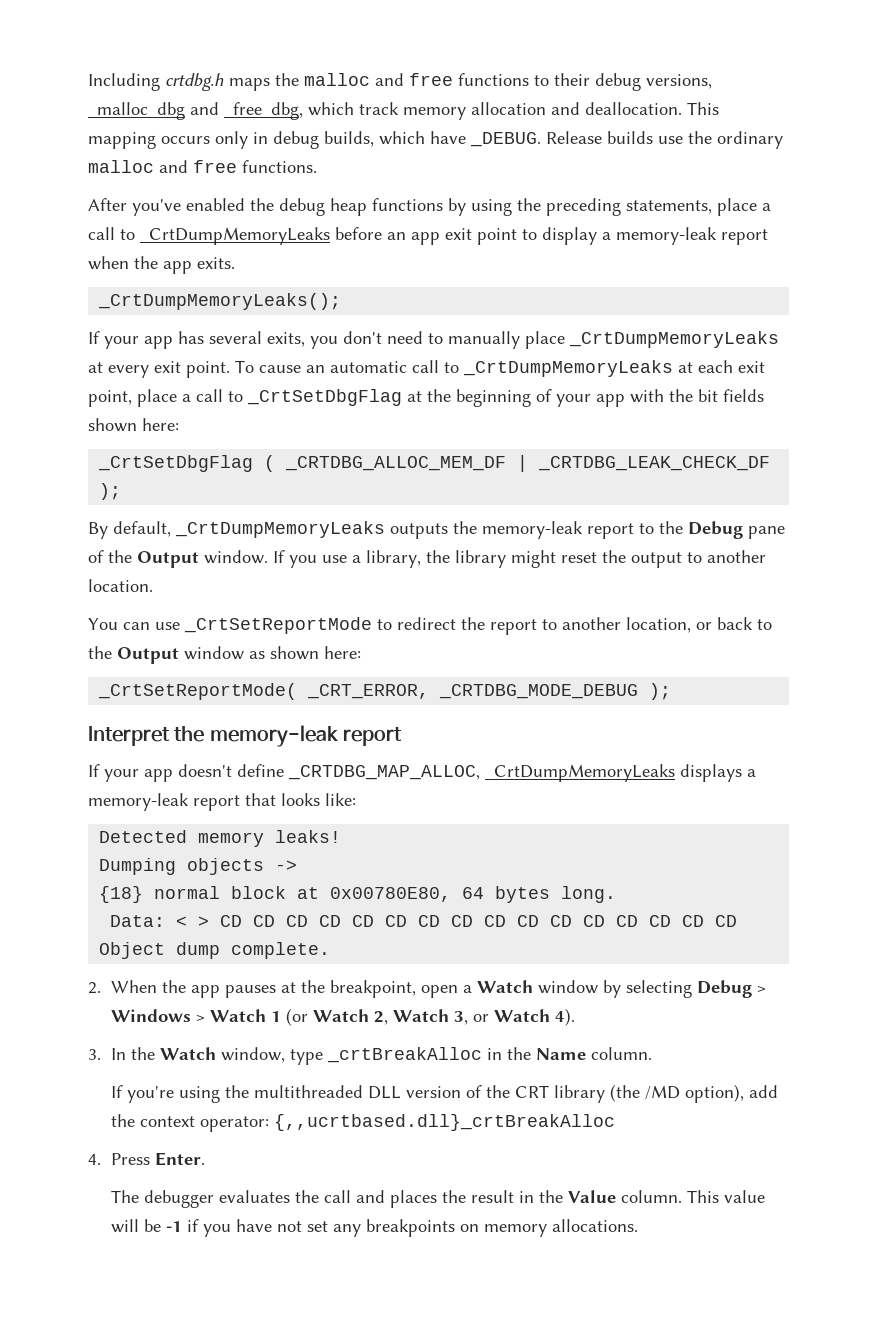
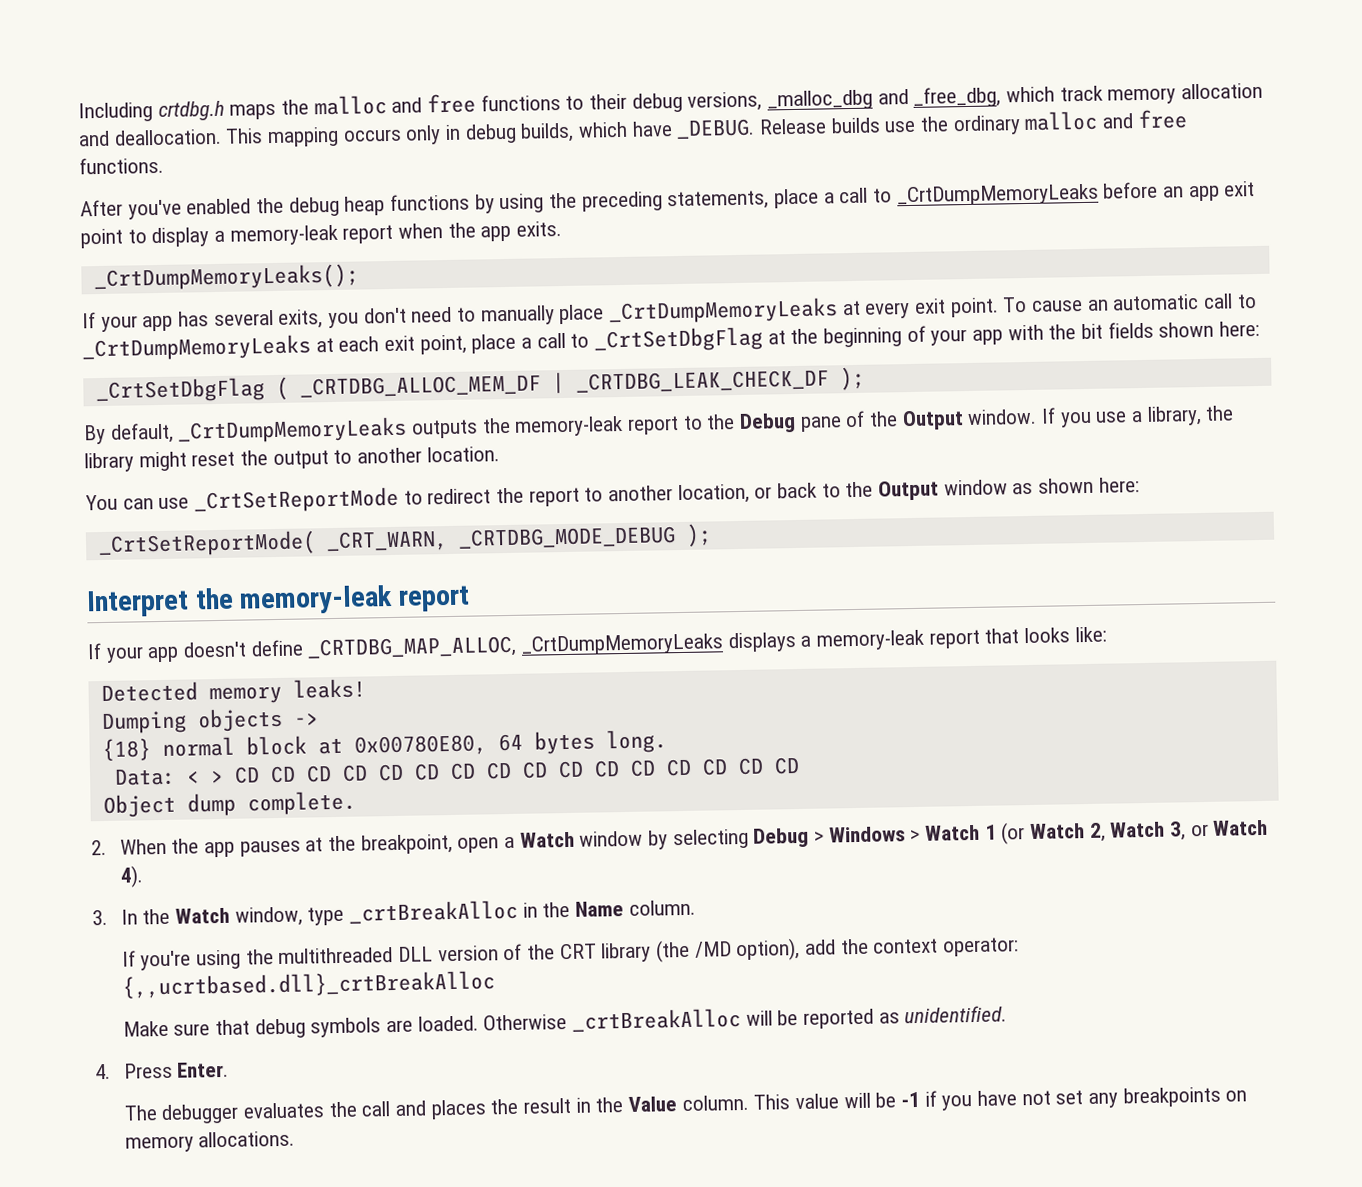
- _CrtSetReportMode( _CRT_ERROR, _CRTDBG_MODE_DEBUG );
+ _CrtSetReportMode( _CRT_WARN, _CRTDBG_MODE_DEBUG );
+ Make sure that debug symbols are loaded. Otherwise _crtBreakAlloc will be reported as unidentified.

